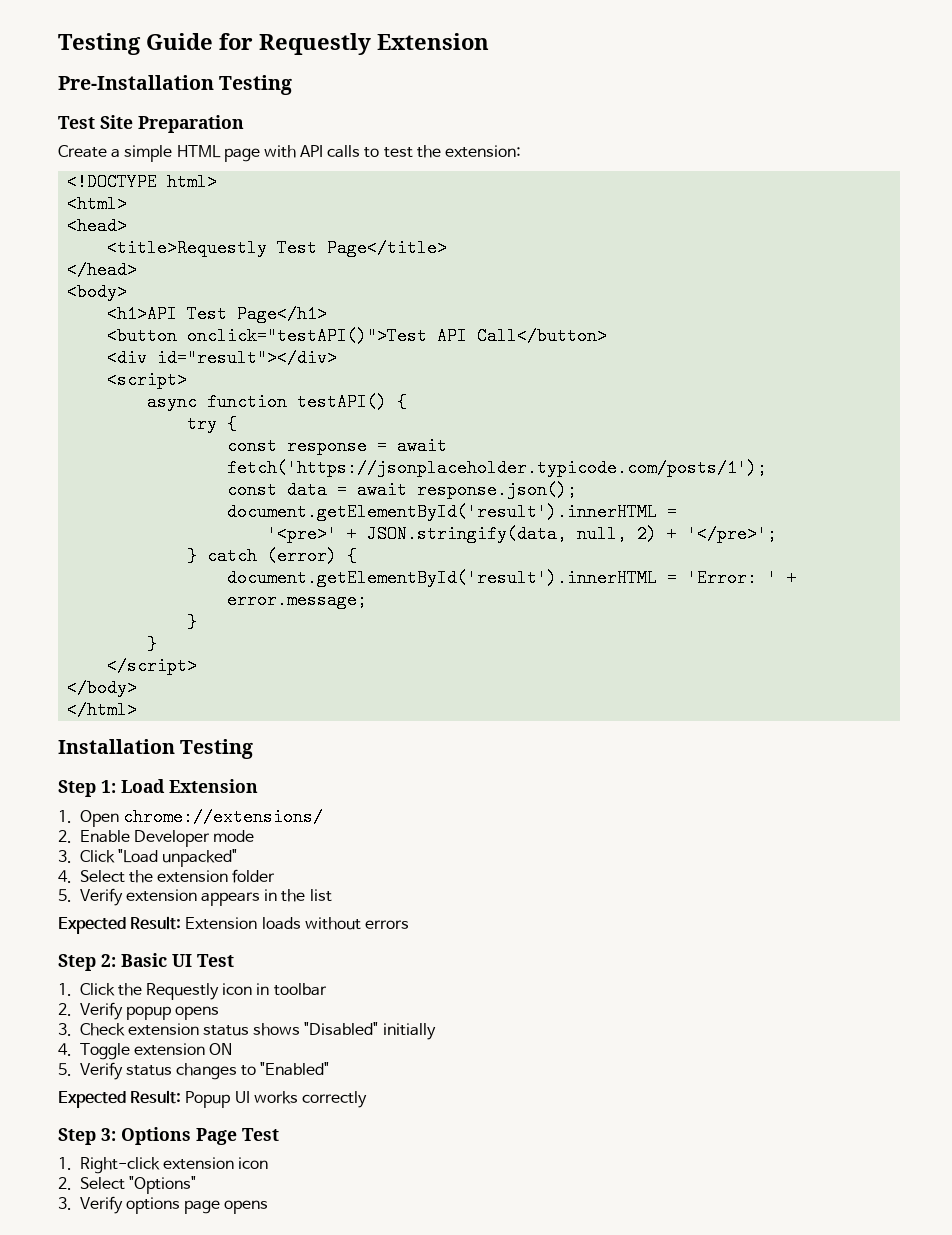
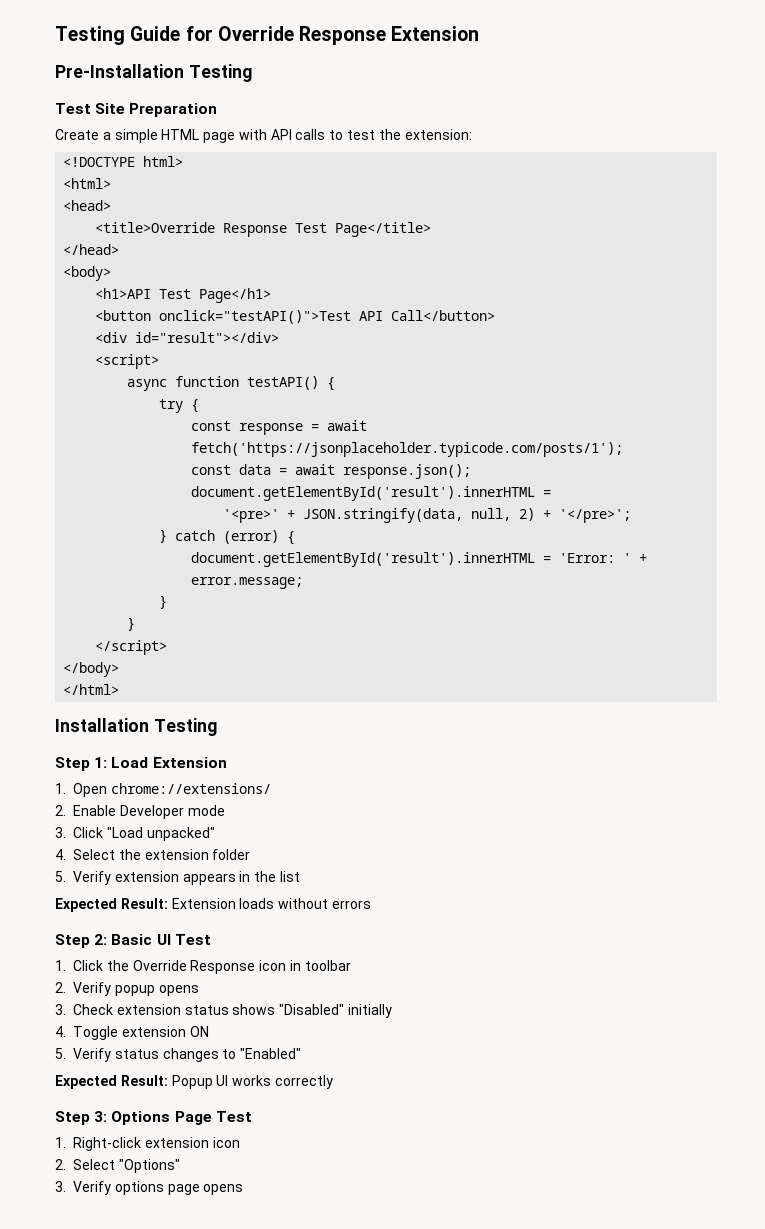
- Testing Guide for Requestly Extension
+ Testing Guide for Override Response Extension
- <title>Requestly Test Page</title>
+ <title>Override Response Test Page</title>
- 1. Click the Requestly icon in toolbar
+ 1. Click the Override Response icon in toolbar

